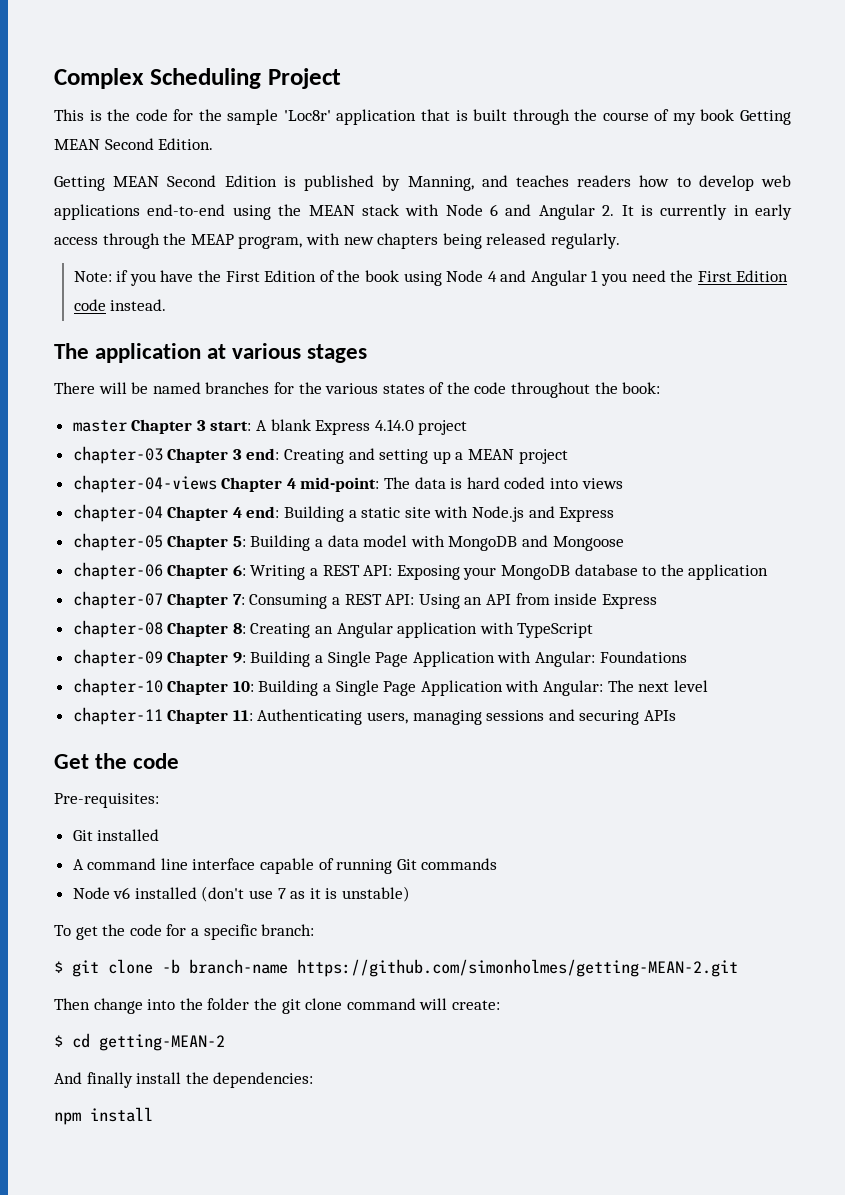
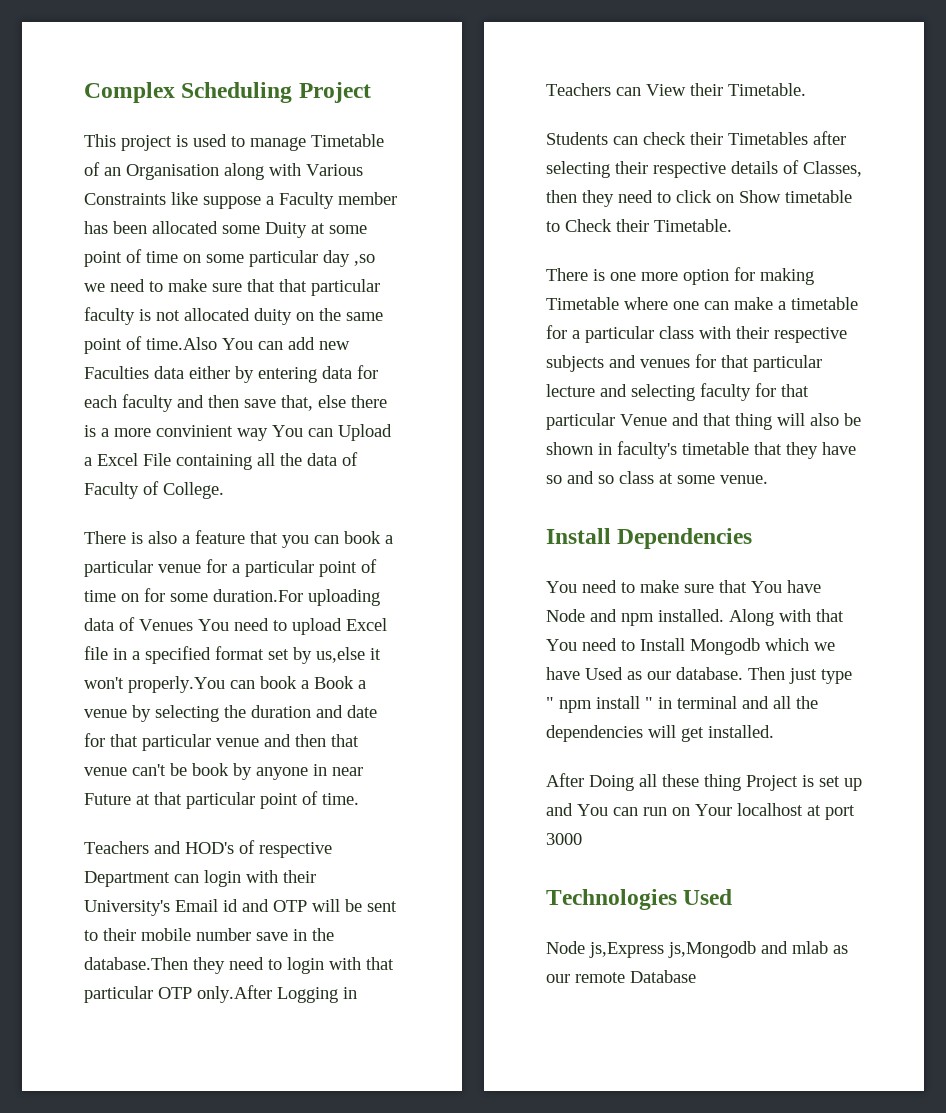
- This is the code for the sample 'Loc8r' application that is built through the course of my book Getting MEAN Second Edition.
- Getting MEAN Second Edition is published by Manning, and teaches readers how to develop web applications end-to-end using the MEAN stack with Node 6 and Angular 2. It is currently in early access through the MEAP program, with new chapters being released regularly.
- Note: if you have the First Edition of the book using Node 4 and Angular 1 you need the First Edition code instead.
- The application at various stages
- There will be named branches for the various states of the code throughout the book:
- master Chapter 3 start: A blank Express 4.14.0 project
- chapter-03 Chapter 3 end: Creating and setting up a MEAN project
- chapter-04-views Chapter 4 mid-point: The data is hard coded into views
- chapter-04 Chapter 4 end: Building a static site with Node.js and Express
- chapter-05 Chapter 5: Building a data model with MongoDB and Mongoose
- chapter-06 Chapter 6: Writing a REST API: Exposing your MongoDB database to the application
- chapter-07 Chapter 7: Consuming a REST API: Using an API from inside Express
- chapter-08 Chapter 8: Creating an Angular application with TypeScript
- chapter-09 Chapter 9: Building a Single Page Application with Angular: Foundations
- chapter-10 Chapter 10: Building a Single Page Application with Angular: The next level
- chapter-11 Chapter 11: Authenticating users, managing sessions and securing APIs
- Get the code
- Pre-requisites:
- Git installed
- A command line interface capable of running Git commands
- Node v6 installed (don't use 7 as it is unstable)
- To get the code for a specific branch:
- $ git clone -b branch-name https://github.com/simonholmes/getting-MEAN-2.git
- Then change into the folder the git clone command will create:
- $ cd getting-MEAN-2
- And finally install the dependencies:
- npm install
+ This project is used to manage Timetable of an Organisation along with Various Constraints like suppose a Faculty member has been allocated some Duity at some point of time on some particular day ,so we need to make sure that that particular faculty is not allocated duity on the same point of time.Also You can add new Faculties data either by entering data for each faculty and then save that, else there is a more convinient way You can Upload a Excel File containing all the data of Faculty of College.
+ There is also a feature that you can book a particular venue for a particular point of time on for some duration.For uploading data of Venues You need to upload Excel file in a specified format set by us,else it won't properly.You can book a Book a venue by selecting the duration and date for that particular venue and then that venue can't be book by anyone in near Future at that particular point of time.
+ Teachers and HOD's of respective Department can login with their University's Email id and OTP will be sent to their mobile number save in the database.Then they need to login with that particular OTP only.After Logging in Teachers can View their Timetable.
+ Students can check their Timetables after selecting their respective details of Classes, then they need to click on Show timetable to Check their Timetable.
+ There is one more option for making Timetable where one can make a timetable for a particular class with their respective subjects and venues for that particular lecture and selecting faculty for that particular Venue and that thing will also be shown in faculty's timetable that they have so and so class at some venue.
+ Install Dependencies
+ You need to make sure that You have Node and npm installed. Along with that You need to Install Mongodb which we have Used as our database. Then just type " npm install " in terminal and all the dependencies will get installed.
+ After Doing all these thing Project is set up and You can run on Your localhost at port 3000
+ Technologies Used
+ Node js,Express js,Mongodb and mlab as our remote Database

